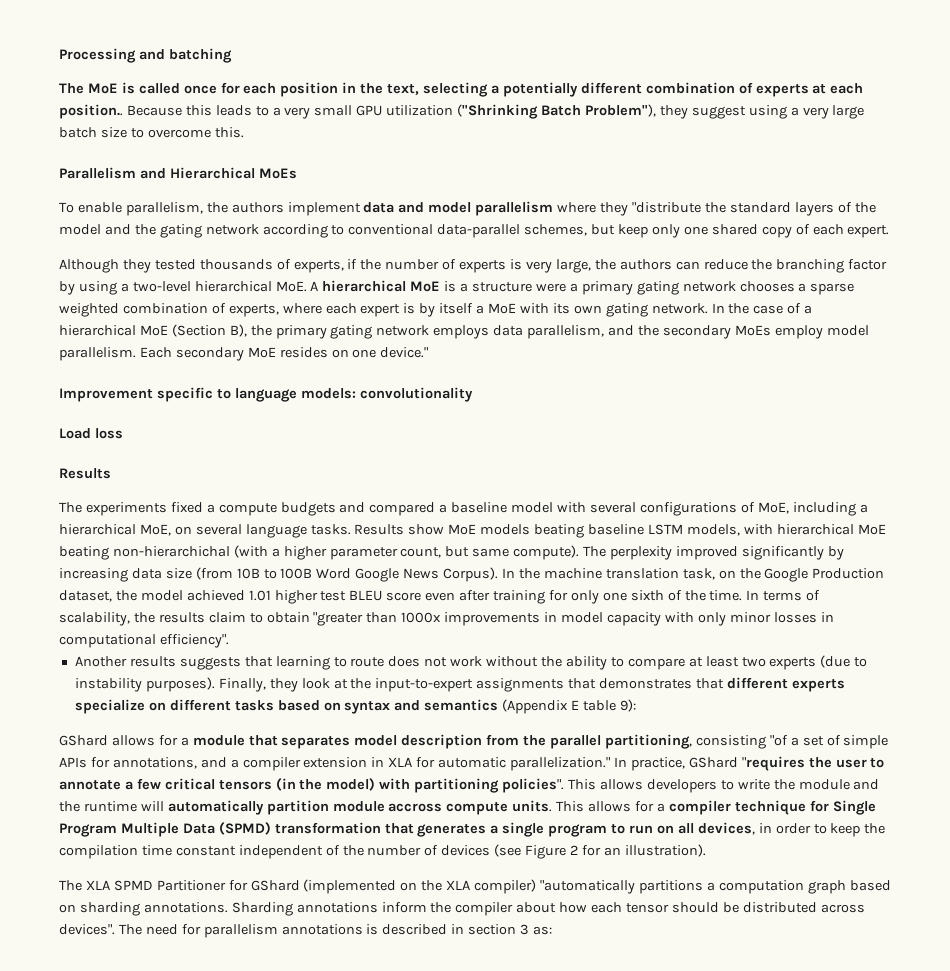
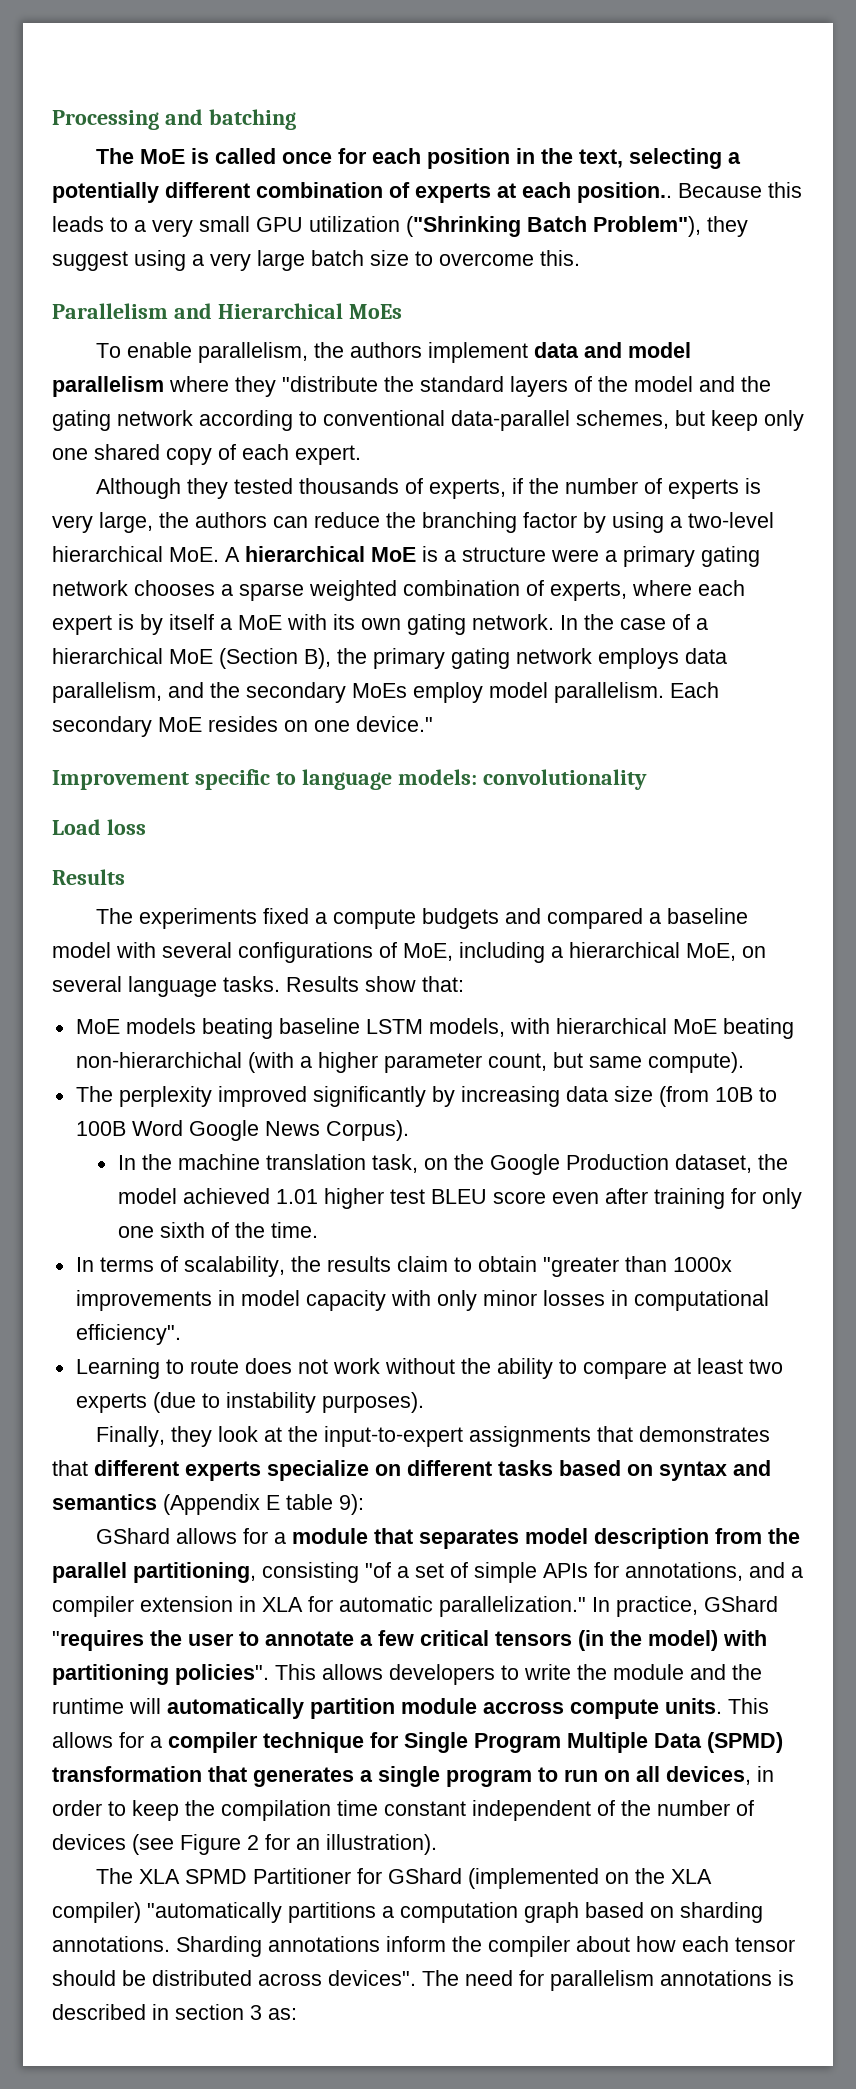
- Results show MoE models beating baseline LSTM models, with hierarchical MoE beating non-hierarchichal (with a higher parameter count, but same compute). The perplexity improved significantly by increasing data size (from 10B to 100B Word Google News Corpus). In the machine translation task, on the Google Production dataset, the model achieved 1.01 higher test BLEU score even after training for only one sixth of the time. In terms of scalability, the results claim to obtain "greater than 1000x improvements in model capacity with only minor losses in computational efficiency".
+ Results show that:
+ MoE models beating baseline LSTM models, with hierarchical MoE beating non-hierarchichal (with a higher parameter count, but same compute).
+ The perplexity improved significantly by increasing data size (from 10B to 100B Word Google News Corpus).
+ In the machine translation task, on the Google Production dataset, the model achieved 1.01 higher test BLEU score even after training for only one sixth of the time.
+ In terms of scalability, the results claim to obtain "greater than 1000x improvements in model capacity with only minor losses in computational efficiency".
- Another results suggests that learning to route does not work without the ability to compare at least two experts (due to instability purposes). Finally, they look at the input-to-expert assignments that demonstrates that different experts specialize on different tasks based on syntax and semantics (Appendix E table 9):
+ Learning to route does not work without the ability to compare at least two experts (due to instability purposes).
+ Finally, they look at the input-to-expert assignments that demonstrates that different experts specialize on different tasks based on syntax and semantics (Appendix E table 9):

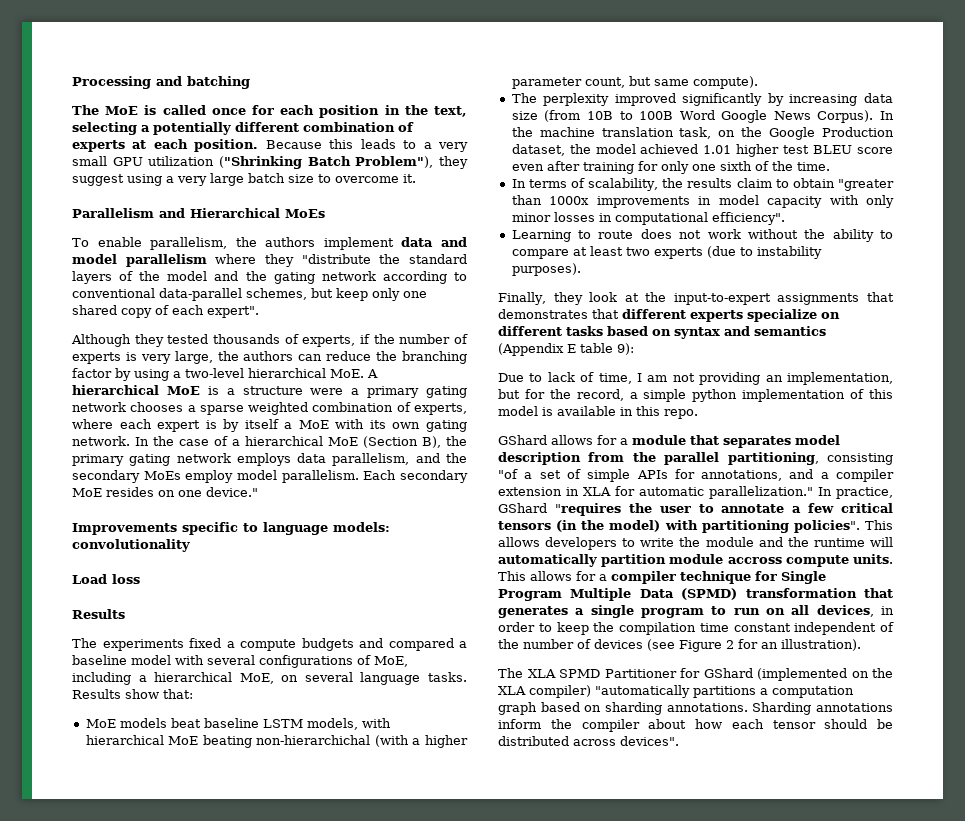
- The MoE is called once for each position in the text, selecting a potentially different combination of experts at each position..
+ The MoE is called once for each position in the text, selecting a potentially different combination of experts at each position.
- Because this leads to a very small GPU utilization ("Shrinking Batch Problem"), they suggest using a very large batch size to overcome this.
+ Because this leads to a very small GPU utilization ("Shrinking Batch Problem"), they suggest using a very large batch size to overcome it.
- To enable parallelism, the authors implement data and model parallelism where they "distribute the standard layers of the model and the gating network according to conventional data-parallel schemes, but keep only one shared copy of each expert.
+ To enable parallelism, the authors implement data and model parallelism where they "distribute the standard layers of the model and the gating network according to conventional data-parallel schemes, but keep only one shared copy of each expert".
- Improvement specific to language models: convolutionality
+ Improvements specific to language models: convolutionality
- MoE models beating baseline LSTM models, with hierarchical MoE beating non-hierarchichal (with a higher parameter count, but same compute).
+ MoE models beat baseline LSTM models, with hierarchical MoE beating non-hierarchichal (with a higher parameter count, but same compute).
- The perplexity improved significantly by increasing data size (from 10B to 100B Word Google News Corpus).
- In the machine translation task, on the Google Production dataset, the model achieved 1.01 higher test BLEU score even after training for only one sixth of the time.
+ The perplexity improved significantly by increasing data size (from 10B to 100B Word Google News Corpus). In the machine translation task, on the Google Production dataset, the model achieved 1.01 higher test BLEU score even after training for only one sixth of the time.
+ Due to lack of time, I am not providing an implementation, but for the record, a simple python implementation of this model is available in this repo.
- The need for parallelism annotations is described in section 3 as:

